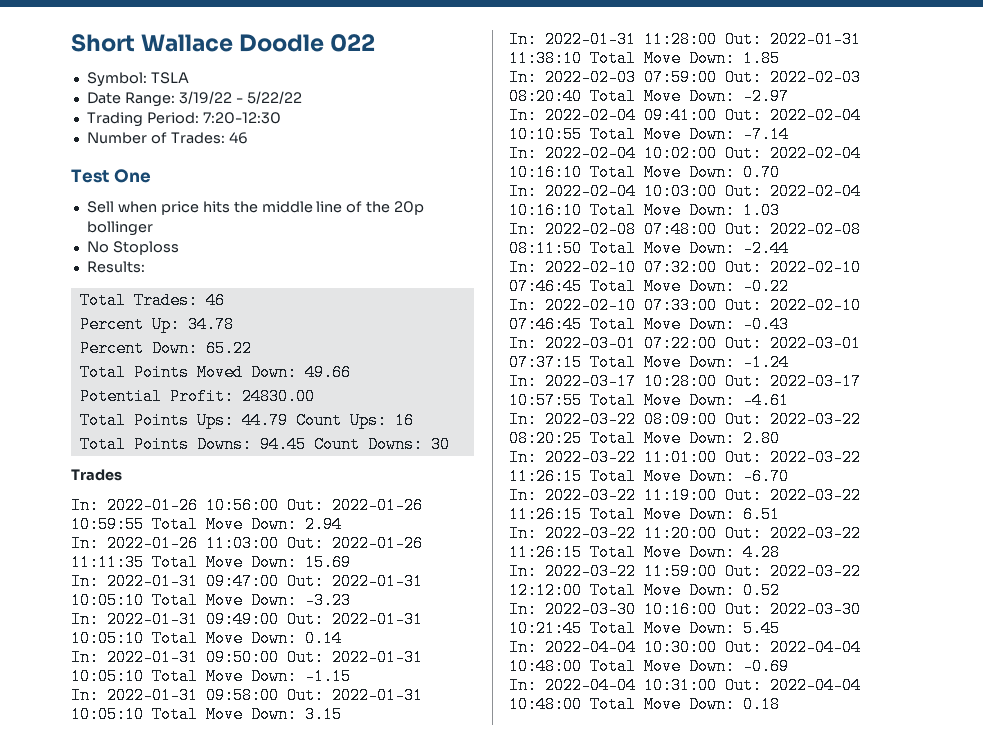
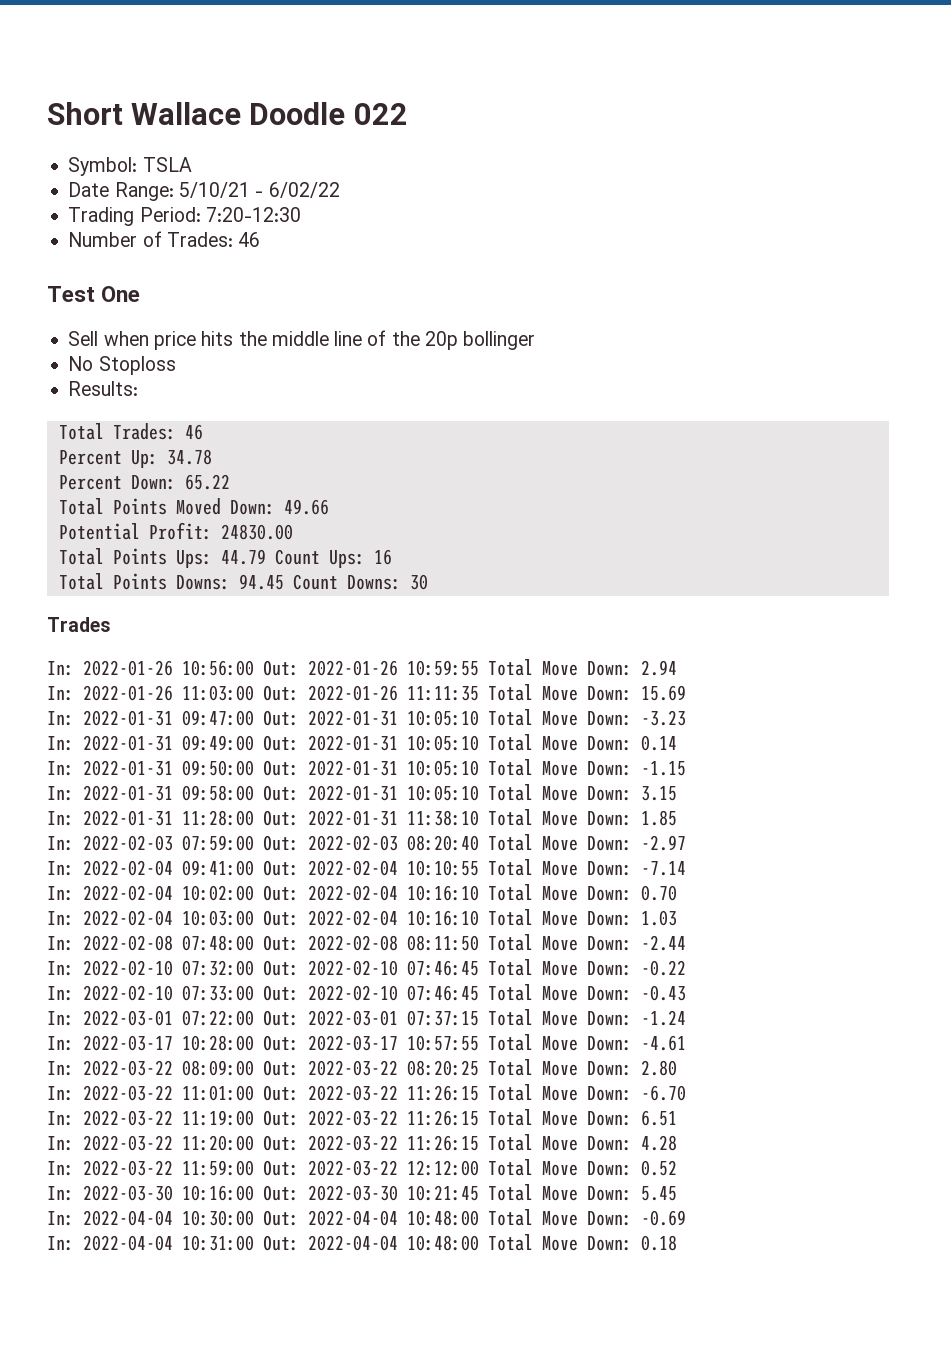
- Date Range: 3/19/22 - 5/22/22
+ Date Range: 5/10/21 - 6/02/22

